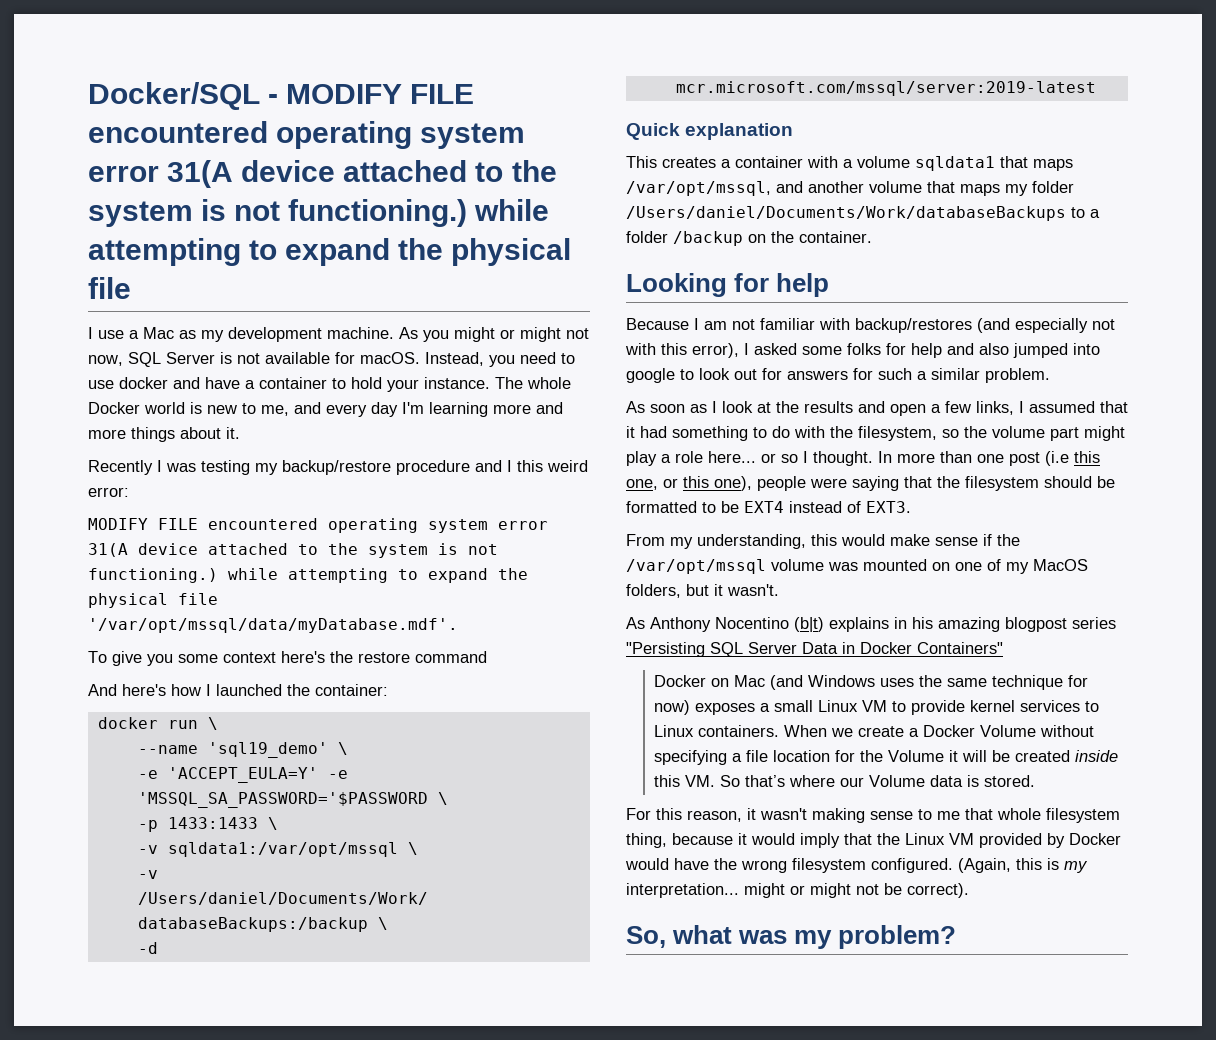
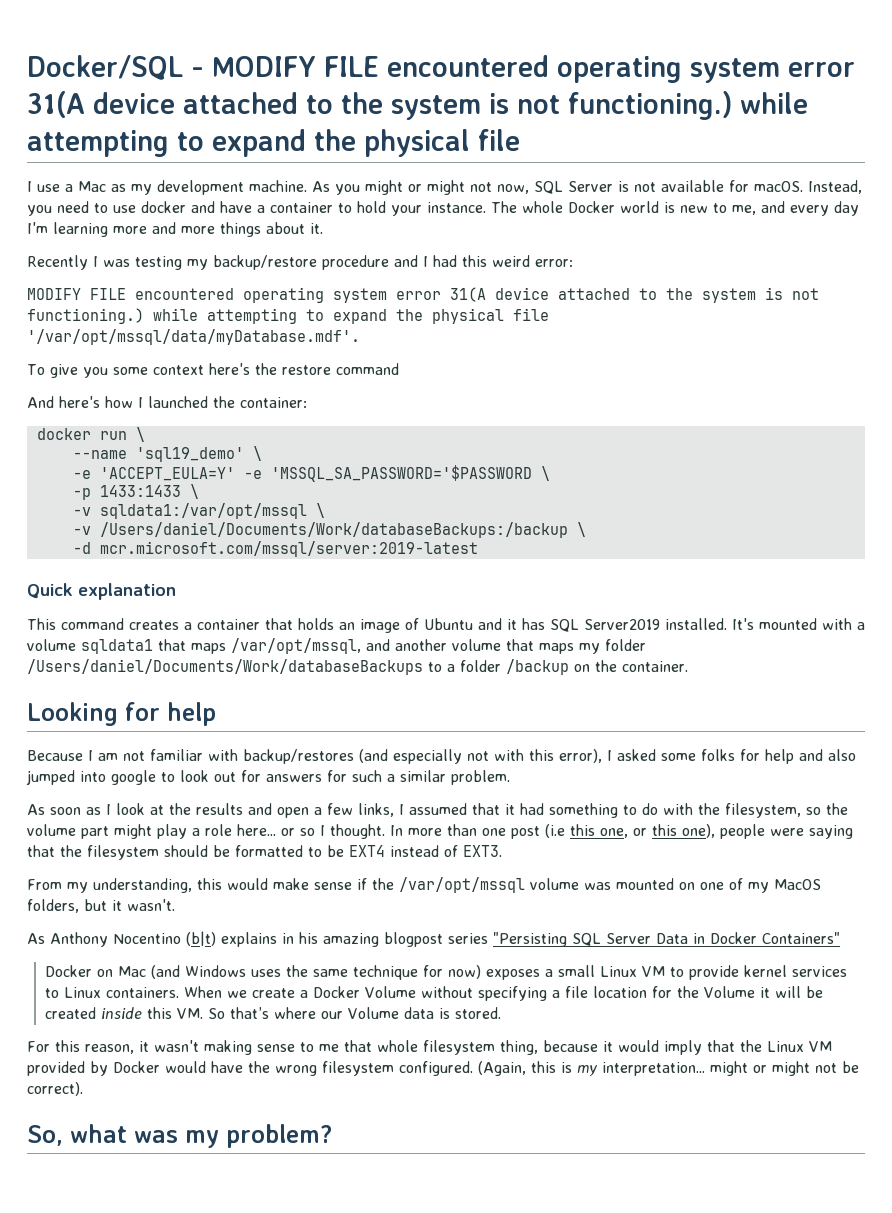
- Recently I was testing my backup/restore procedure and I this weird error:
+ Recently I was testing my backup/restore procedure and I had this weird error:
- This creates a container with a volume sqldata1 that maps /var/opt/mssql, and another volume that maps my folder /Users/daniel/Documents/Work/databaseBackups to a folder /backup on the container.
+ This command creates a container that holds an image of Ubuntu and it has SQL Server2019 installed. It's mounted with a volume sqldata1 that maps /var/opt/mssql, and another volume that maps my folder /Users/daniel/Documents/Work/databaseBackups to a folder /backup on the container.

